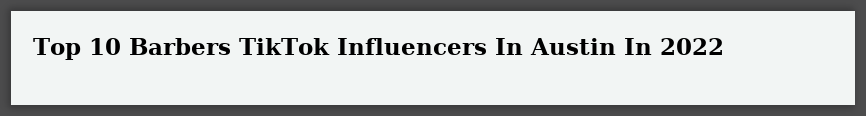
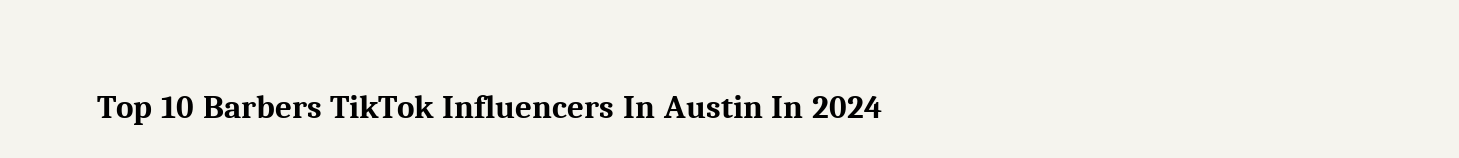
- Top 10 Barbers TikTok Influencers In Austin In 2022
+ Top 10 Barbers TikTok Influencers In Austin In 2024

